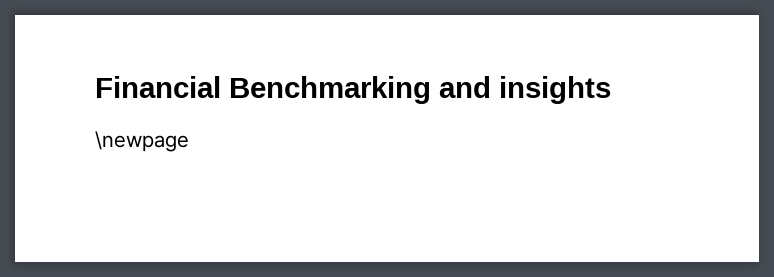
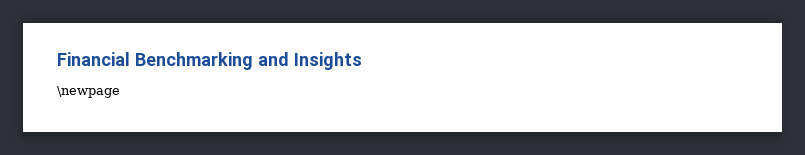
- Financial Benchmarking and insights
+ Financial Benchmarking and Insights

